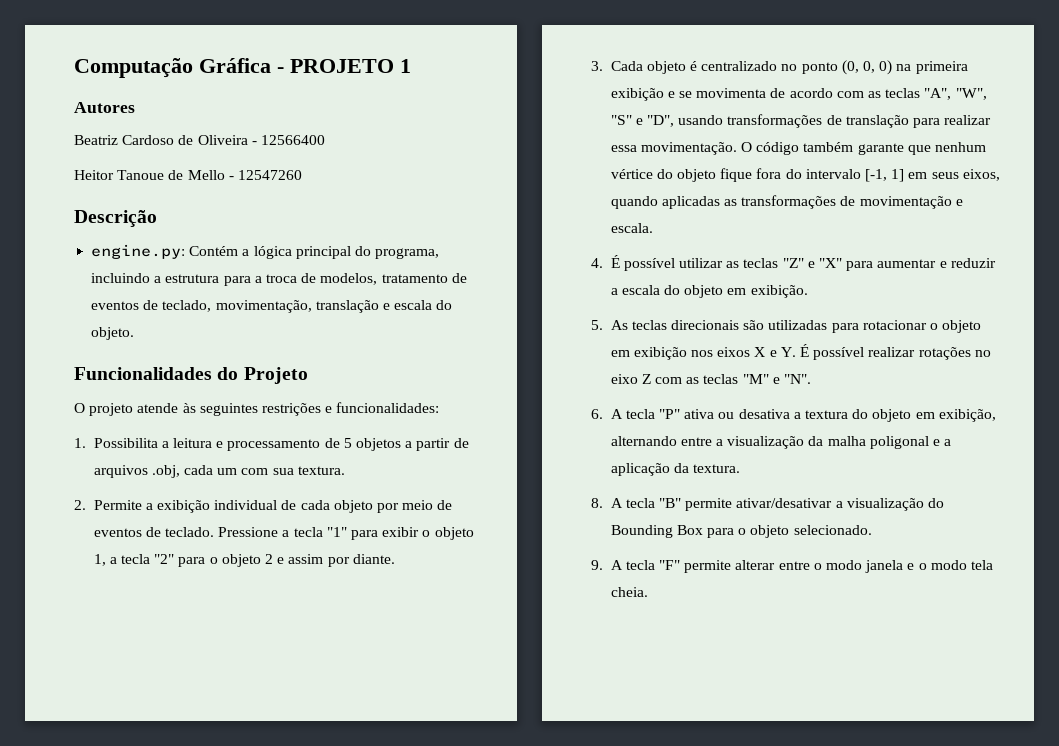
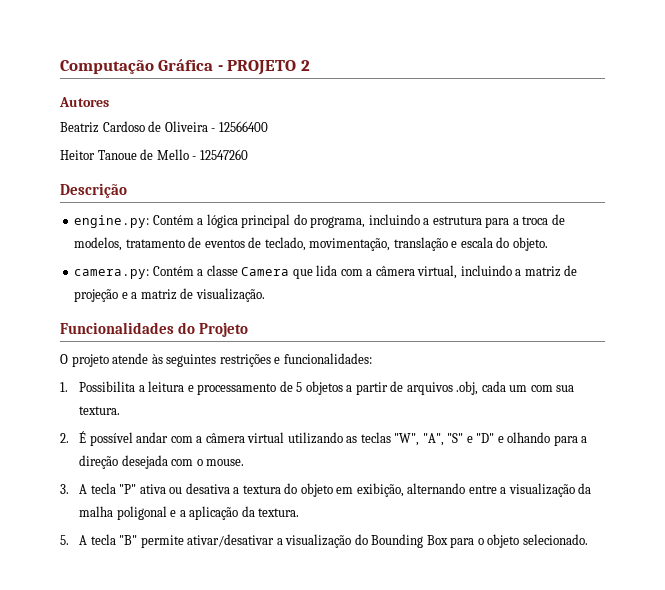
- Computação Gráfica - PROJETO 1
+ Computação Gráfica - PROJETO 2
+ camera.py: Contém a classe Camera que lida com a câmera virtual, incluindo a matriz de projeção e a matriz de visualização.
- 2. Permite a exibição individual de cada objeto por meio de eventos de teclado. Pressione a tecla "1" para exibir o objeto 1, a tecla "2" para o objeto 2 e assim por diante.
- 3. Cada objeto é centralizado no ponto (0, 0, 0) na primeira exibição e se movimenta de acordo com as teclas "A", "W", "S" e "D", usando transformações de translação para realizar essa movimentação. O código também garante que nenhum vértice do objeto fique fora do intervalo [-1, 1] em seus eixos, quando aplicadas as transformações de movimentação e escala.
- 4. É possível utilizar as teclas "Z" e "X" para aumentar e reduzir a escala do objeto em exibição.
- 5. As teclas direcionais são utilizadas para rotacionar o objeto em exibição nos eixos X e Y. É possível realizar rotações no eixo Z com as teclas "M" e "N".
- 6. A tecla "P" ativa ou desativa a textura do objeto em exibição, alternando entre a visualização da malha poligonal e a aplicação da textura.
+ 2. É possível andar com a câmera virtual utilizando as teclas "W", "A", "S" e "D" e olhando para a direção desejada com o mouse.
+ 3. A tecla "P" ativa ou desativa a textura do objeto em exibição, alternando entre a visualização da malha poligonal e a aplicação da textura.
- 8. A tecla "B" permite ativar/desativar a visualização do Bounding Box para o objeto selecionado.
+ 5. A tecla "B" permite ativar/desativar a visualização do Bounding Box para o objeto selecionado.
- 9. A tecla "F" permite alterar entre o modo janela e o modo tela cheia.

